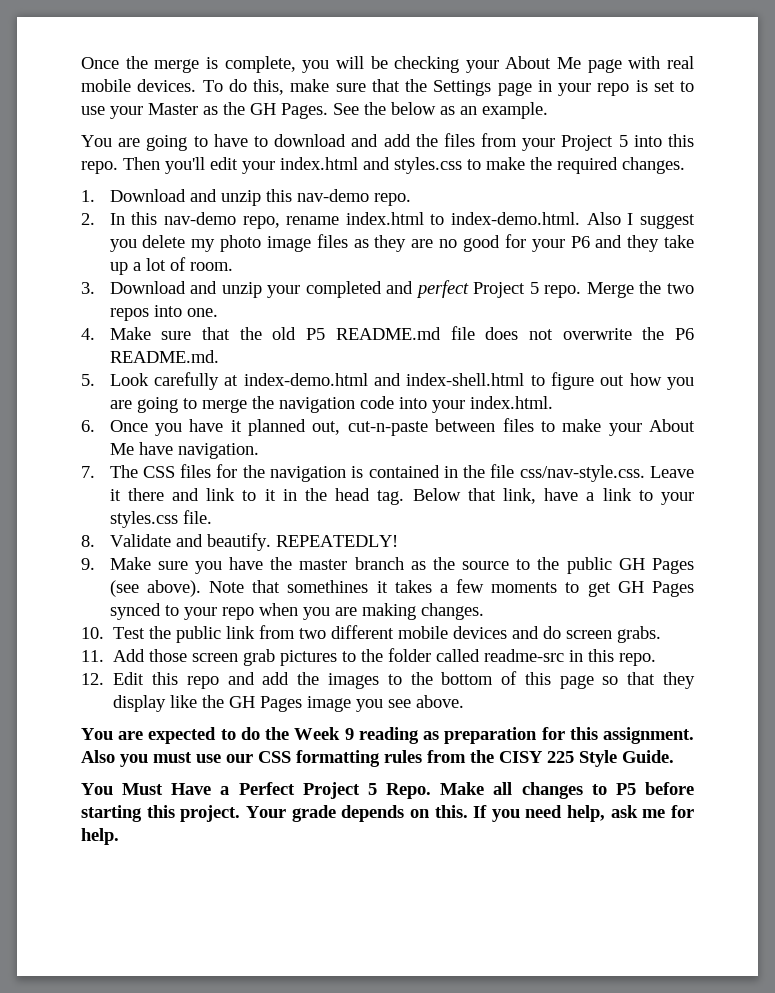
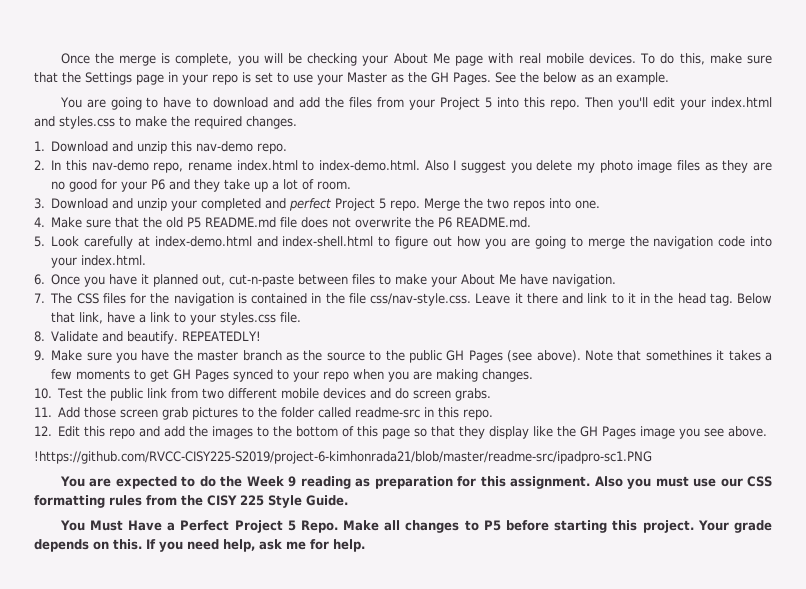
+ !https://github.com/RVCC-CISY225-S2019/project-6-kimhonrada21/blob/master/readme-src/ipadpro-sc1.PNG

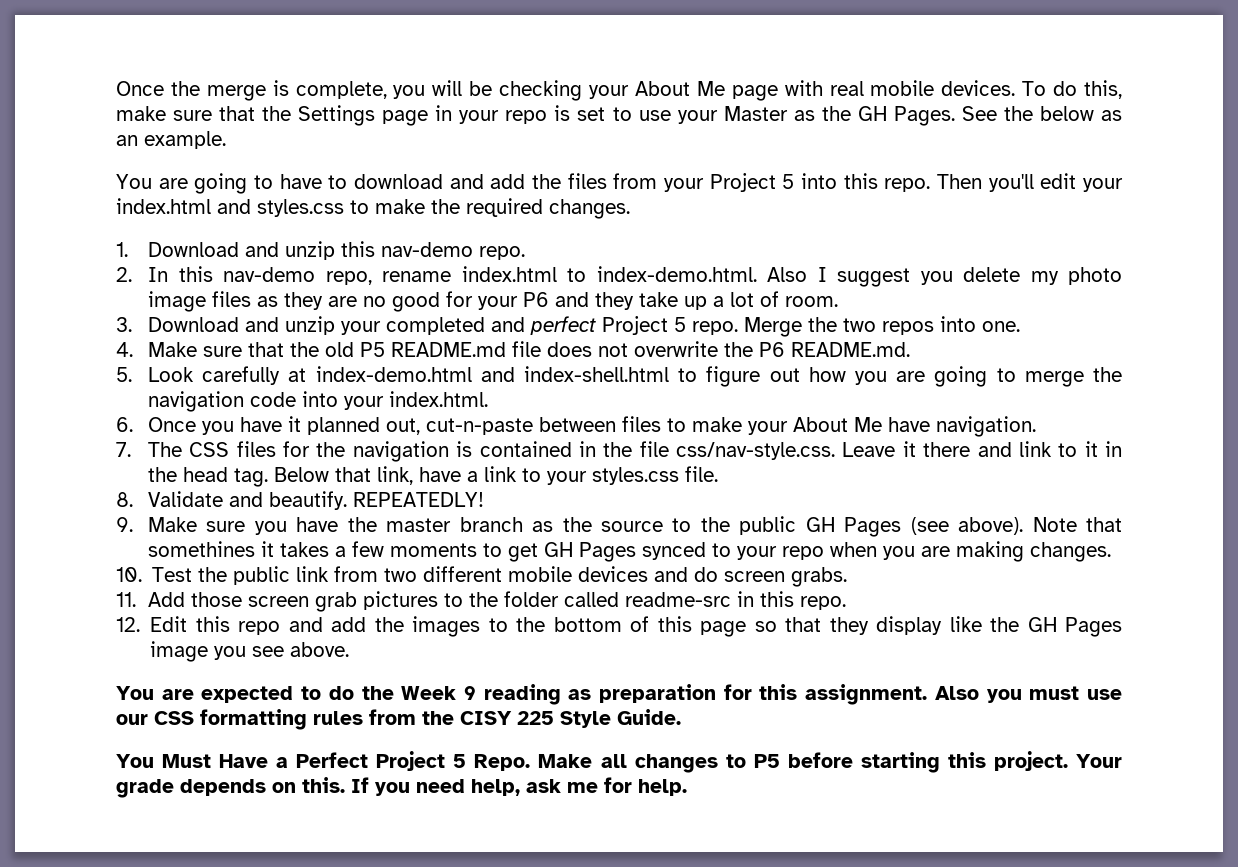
- !https://github.com/RVCC-CISY225-S2019/project-6-kimhonrada21/blob/master/readme-src/ipadpro-sc1.PNG

